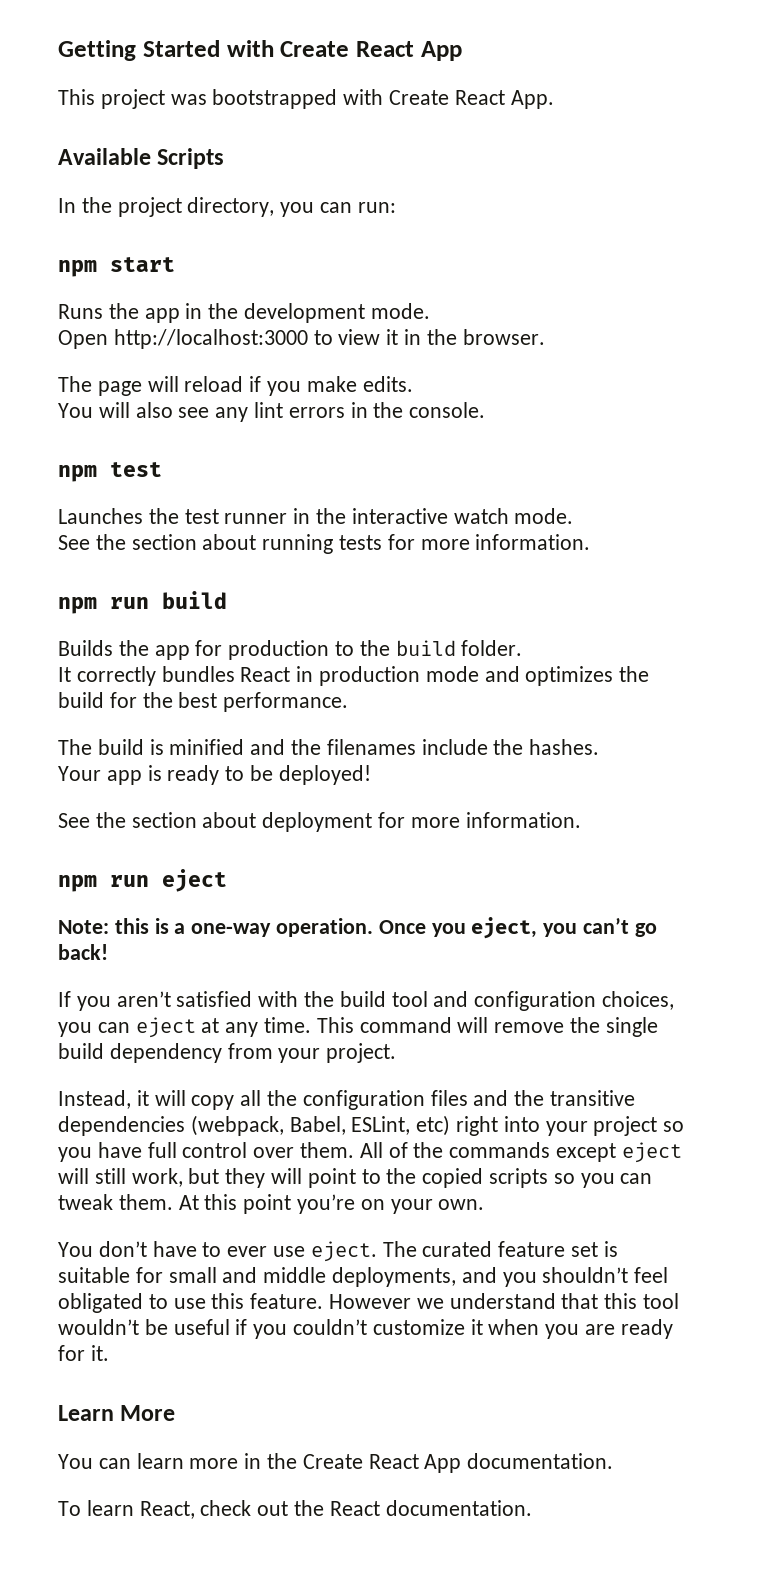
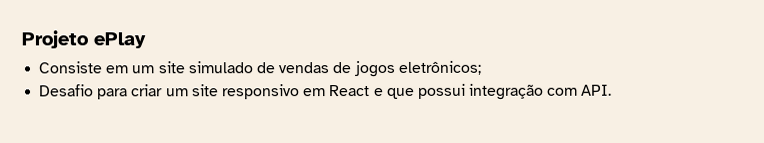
- Getting Started with Create React App
- This project was bootstrapped with Create React App.
- Available Scripts
- In the project directory, you can run:
- npm start
- Runs the app in the development mode.
- Open http://localhost:3000 to view it in the browser.
- The page will reload if you make edits.
- You will also see any lint errors in the console.
- npm test
- Launches the test runner in the interactive watch mode.
- See the section about running tests for more information.
- npm run build
- Builds the app for production to the build folder.
- It correctly bundles React in production mode and optimizes the build for the best performance.
- The build is minified and the filenames include the hashes.
- Your app is ready to be deployed!
- See the section about deployment for more information.
- npm run eject
- Note: this is a one-way operation. Once you eject, you can’t go back!
- If you aren’t satisfied with the build tool and configuration choices, you can eject at any time. This command will remove the single build dependency from your project.
- Instead, it will copy all the configuration files and the transitive dependencies (webpack, Babel, ESLint, etc) right into your project so you have full control over them. All of the commands except eject will still work, but they will point to the copied scripts so you can tweak them. At this point you’re on your own.
- You don’t have to ever use eject. The curated feature set is suitable for small and middle deployments, and you shouldn’t feel obligated to use this feature. However we understand that this tool wouldn’t be useful if you couldn’t customize it when you are ready for it.
- Learn More
- You can learn more in the Create React App documentation.
- To learn React, check out the React documentation.
+ Projeto ePlay
+ Consiste em um site simulado de vendas de jogos eletrônicos;
+ Desafio para criar um site responsivo em React e que possui integração com API.

